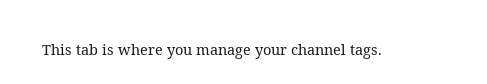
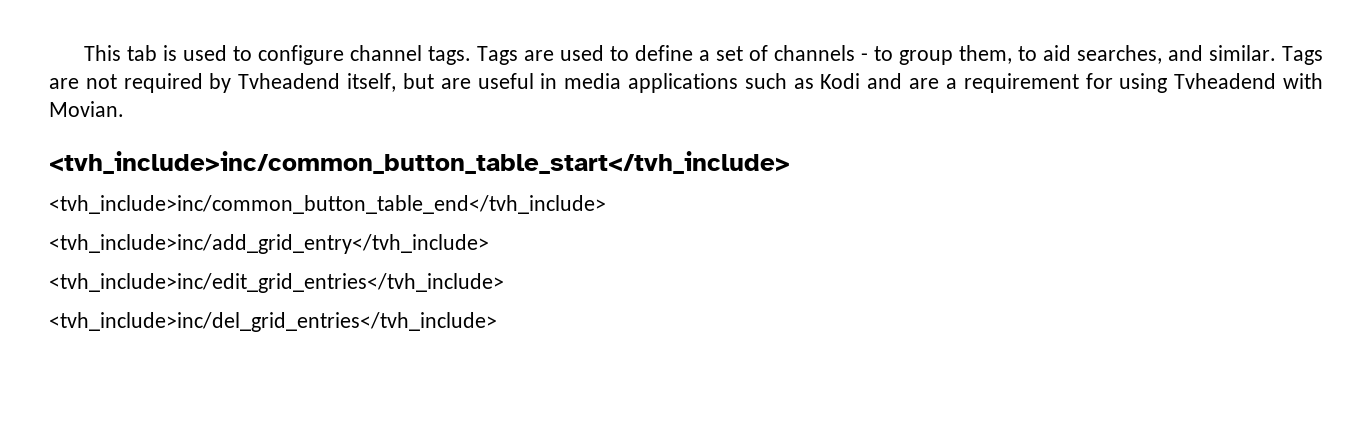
- This tab is where you manage your channel tags.
+ This tab is used to configure channel tags. Tags are used to define a set of channels - to group them, to aid searches, and similar. Tags are not required by Tvheadend itself, but are useful in media applications such as Kodi and are a requirement for using Tvheadend with Movian.
+ <tvh_include>inc/common_button_table_start</tvh_include>
+ <tvh_include>inc/common_button_table_end</tvh_include>
+ <tvh_include>inc/add_grid_entry</tvh_include>
+ <tvh_include>inc/edit_grid_entries</tvh_include>
+ <tvh_include>inc/del_grid_entries</tvh_include>

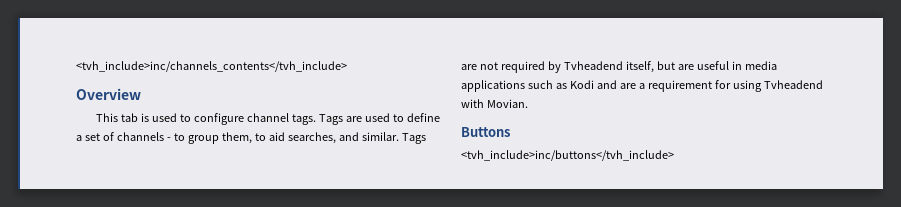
+ <tvh_include>inc/channels_contents</tvh_include>
+ Overview
- <tvh_include>inc/common_button_table_start</tvh_include>
- <tvh_include>inc/common_button_table_end</tvh_include>
- <tvh_include>inc/add_grid_entry</tvh_include>
- <tvh_include>inc/edit_grid_entries</tvh_include>
- <tvh_include>inc/del_grid_entries</tvh_include>
+ Buttons
+ <tvh_include>inc/buttons</tvh_include>

